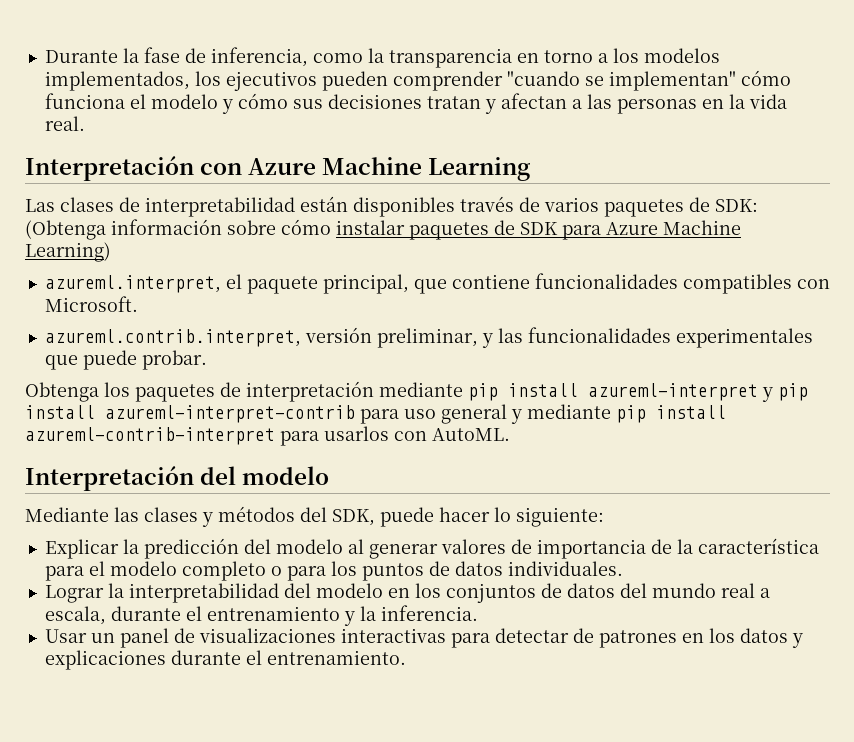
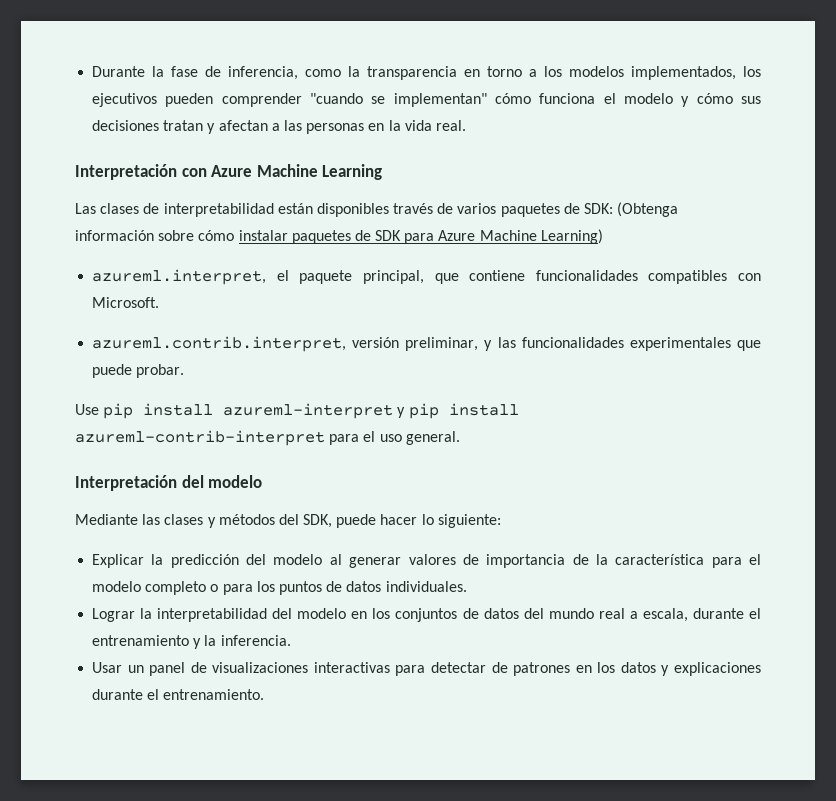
- Obtenga los paquetes de interpretación mediante pip install azureml-interpret y pip install azureml-interpret-contrib para uso general y mediante pip install azureml-contrib-interpret para usarlos con AutoML.
+ Use pip install azureml-interpret y pip install azureml-contrib-interpret para el uso general.

